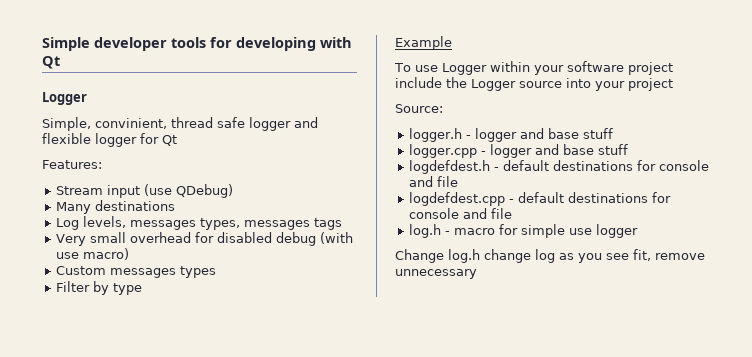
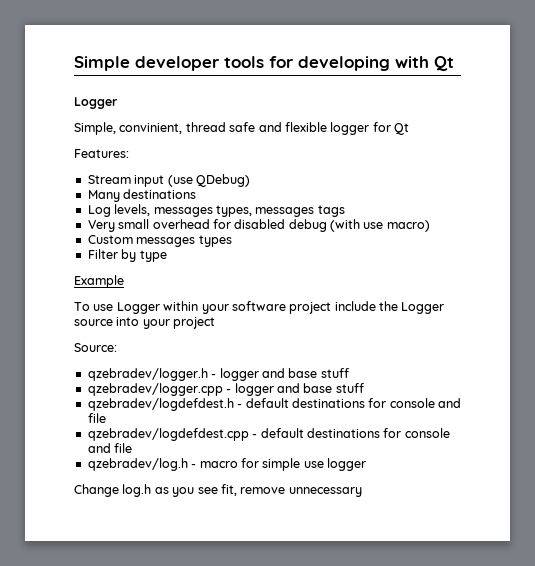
- Simple, convinient, thread safe logger and flexible logger for Qt
+ Simple, convinient, thread safe and flexible logger for Qt
- logger.h - logger and base stuff
- logger.cpp - logger and base stuff
- logdefdest.h - default destinations for console and file
- logdefdest.cpp - default destinations for console and file
- log.h - macro for simple use logger
+ qzebradev/logger.h - logger and base stuff
+ qzebradev/logger.cpp - logger and base stuff
+ qzebradev/logdefdest.h - default destinations for console and file
+ qzebradev/logdefdest.cpp - default destinations for console and file
+ qzebradev/log.h - macro for simple use logger
- Change log.h change log as you see fit, remove unnecessary
+ Change log.h as you see fit, remove unnecessary

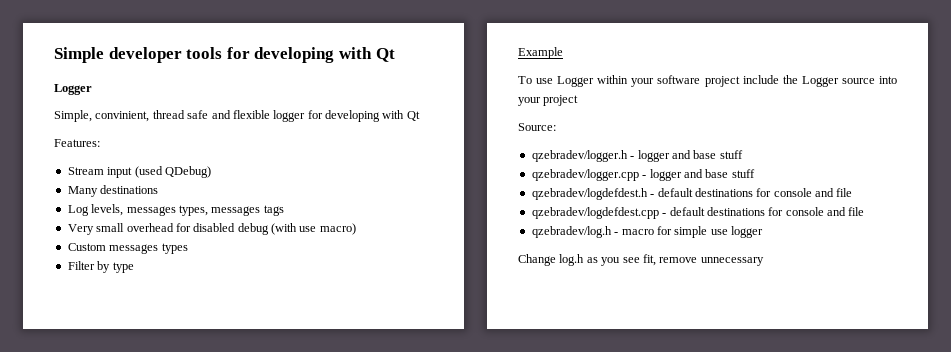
- Simple, convinient, thread safe and flexible logger for Qt
+ Simple, convinient, thread safe and flexible logger for developing with Qt
- Stream input (use QDebug)
+ Stream input (used QDebug)

